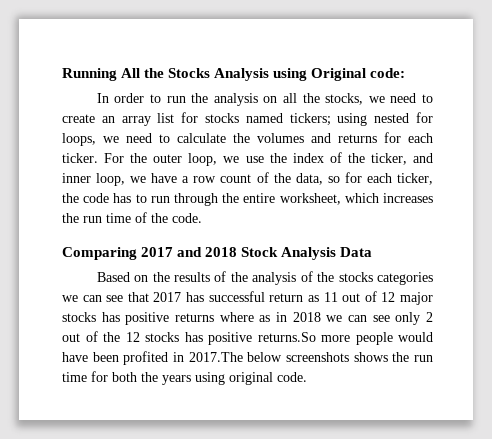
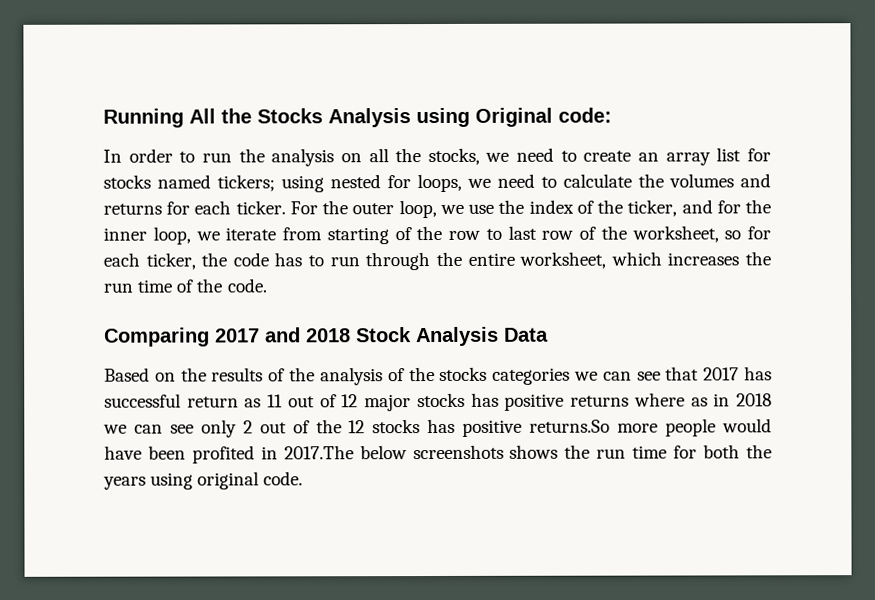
- For the outer loop, we use the index of the ticker, and inner loop, we have a row count of the data, so for each ticker, the code has to run through the entire worksheet, which increases the run time of the code.
+ For the outer loop, we use the index of the ticker, and for the inner loop, we iterate from starting of the row to last row of the worksheet, so for each ticker, the code has to run through the entire worksheet, which increases the run time of the code.

